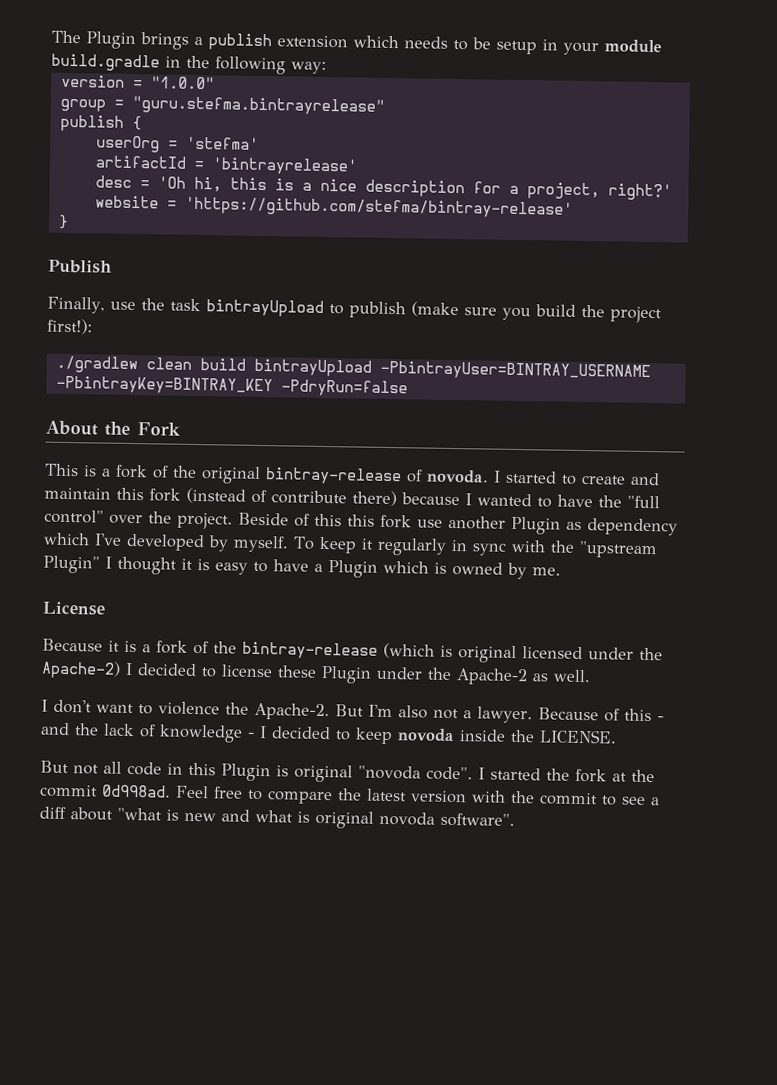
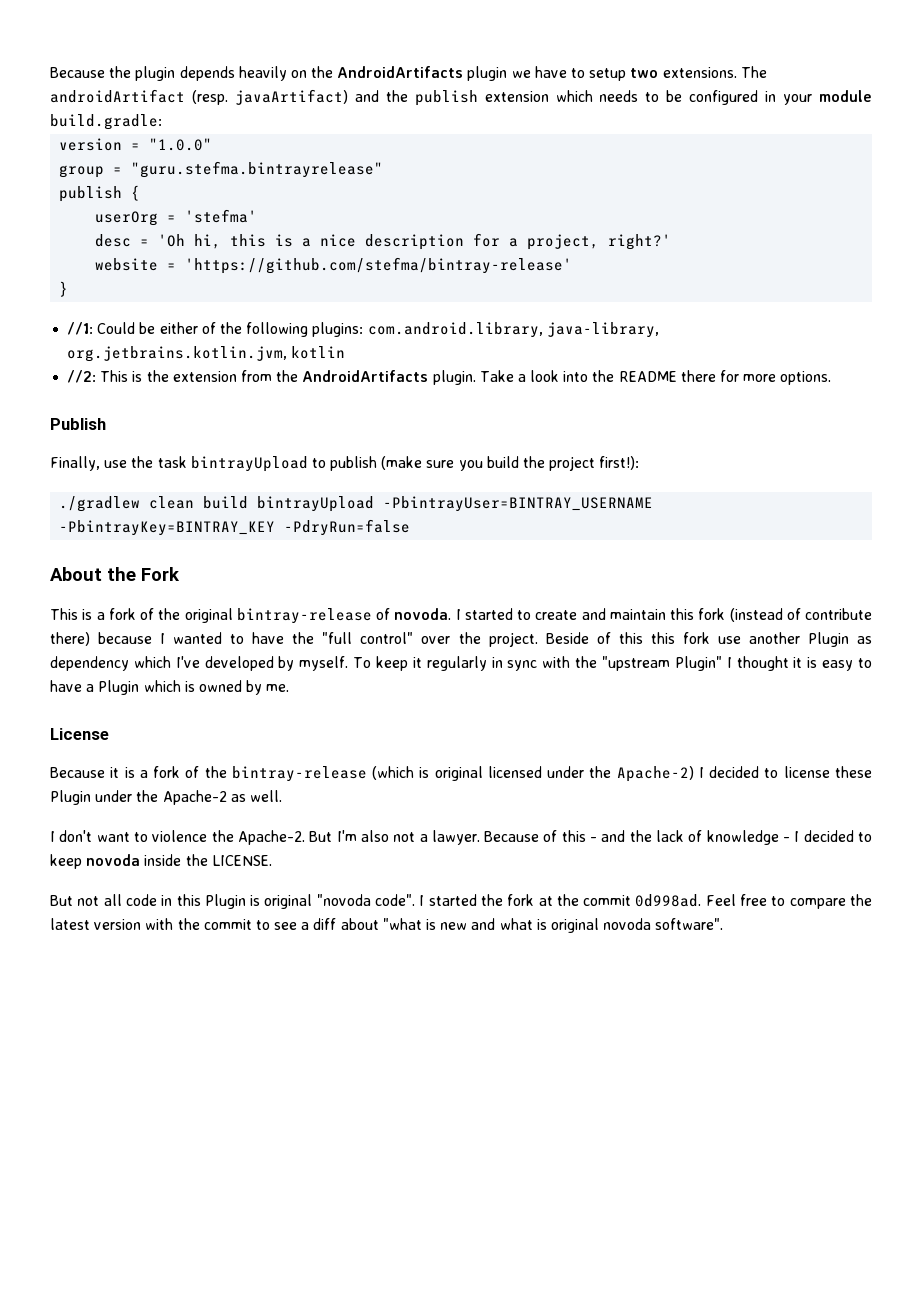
- The Plugin brings a publish extension which needs to be setup in your module build.gradle in the following way:
+ Because the plugin depends heavily on the AndroidArtifacts plugin we have to setup two extensions. The androidArtifact (resp. javaArtifact) and the publish extension which needs to be configured in your module build.gradle:
- artifactId = 'bintrayrelease'
+ //1: Could be either of the following plugins: com.android.library, java-library, org.jetbrains.kotlin.jvm, kotlin
+ //2: This is the extension from the AndroidArtifacts plugin. Take a look into the README there for more options.

